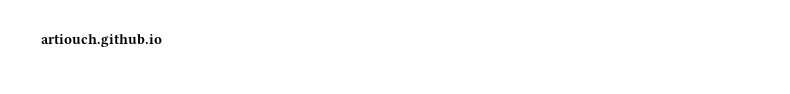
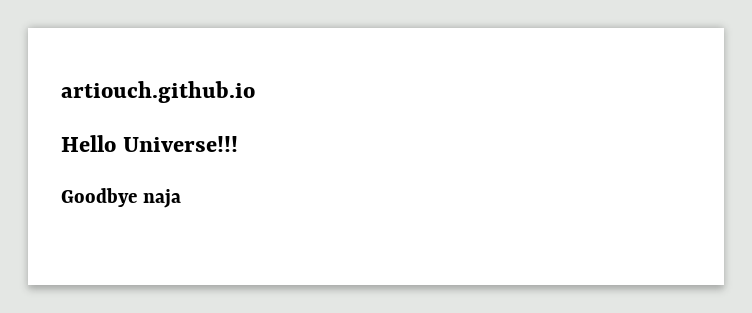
+ Hello Universe!!!
+ Goodbye naja

